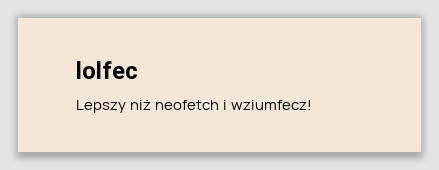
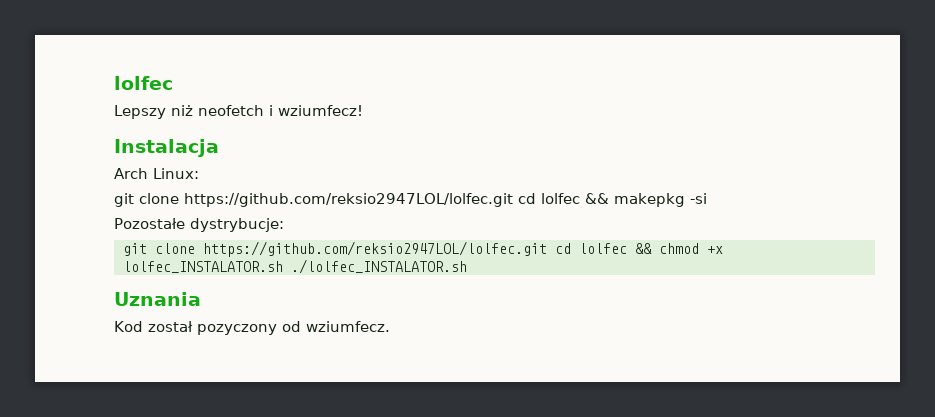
+ Instalacja
+ Arch Linux:
+ git clone https://github.com/reksio2947LOL/lolfec.git cd lolfec && makepkg -si
+ Pozostałe dystrybucje:
+ git clone https://github.com/reksio2947LOL/lolfec.git cd lolfec && chmod +x lolfec_INSTALATOR.sh ./lolfec_INSTALATOR.sh
+ Uznania
+ Kod został pozyczony od wziumfecz.

